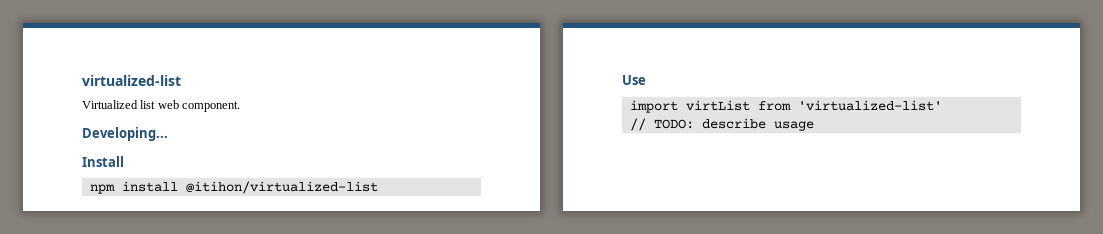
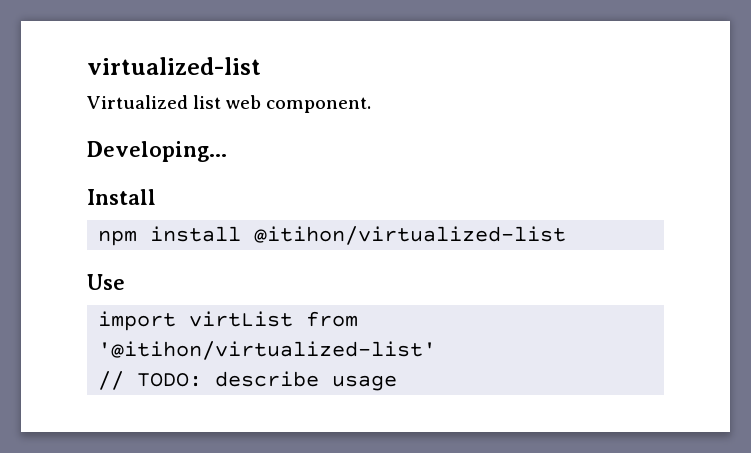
- import virtList from 'virtualized-list'
+ import virtList from '@itihon/virtualized-list'

